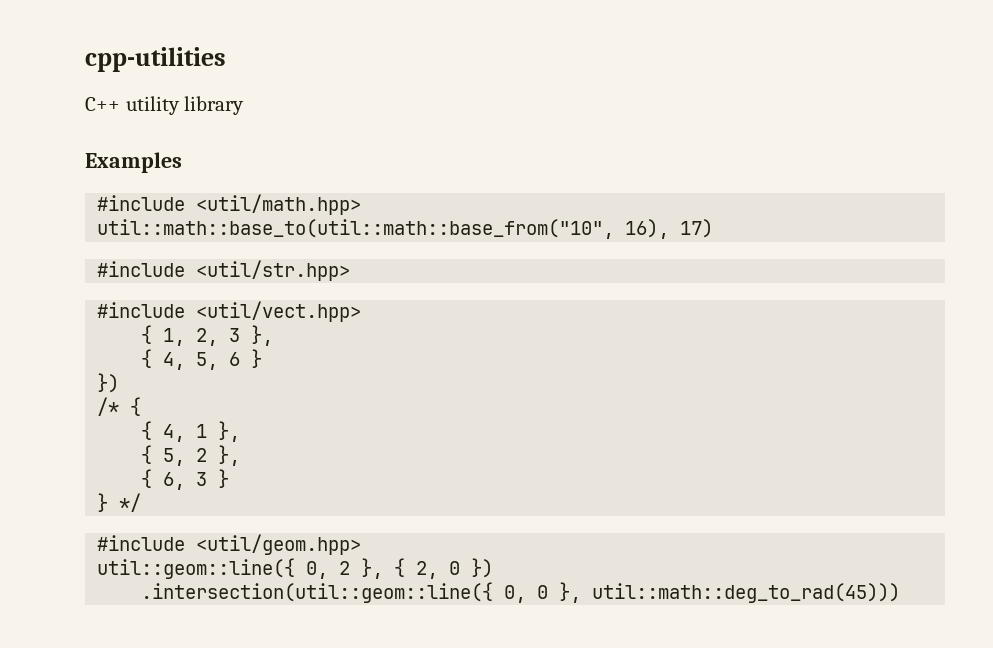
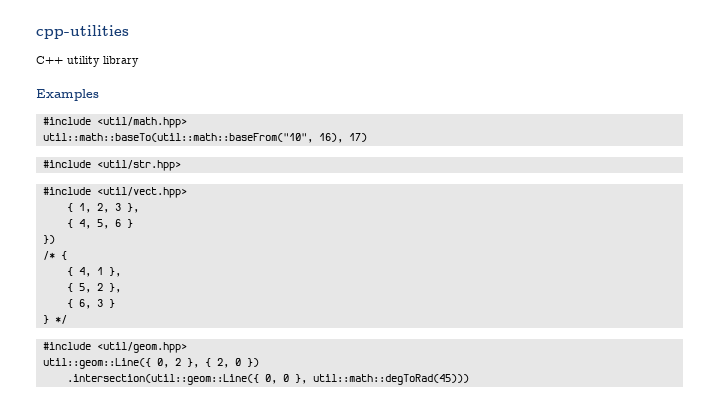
- util::math::base_to(util::math::base_from("10", 16), 17)
+ util::math::baseTo(util::math::baseFrom("10", 16), 17)
- util::geom::line({ 0, 2 }, { 2, 0 })
+ util::geom::Line({ 0, 2 }, { 2, 0 })
- .intersection(util::geom::line({ 0, 0 }, util::math::deg_to_rad(45)))
+ .intersection(util::geom::Line({ 0, 0 }, util::math::degToRad(45)))

